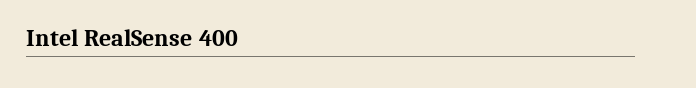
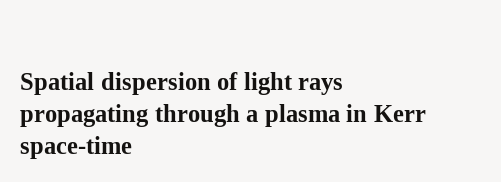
- Intel RealSense 400
+ Spatial dispersion of light rays propagating through a plasma in Kerr space-time

